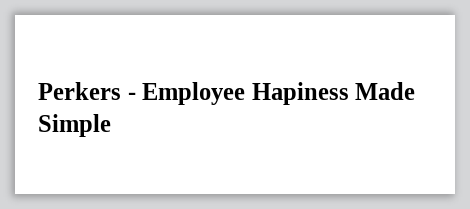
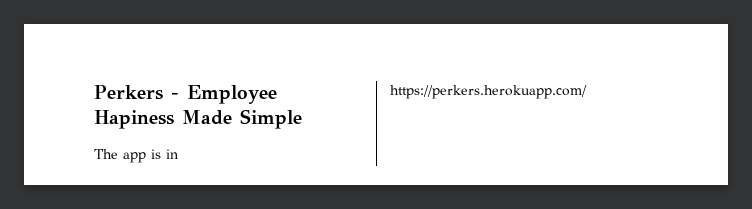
+ The app is in https://perkers.herokuapp.com/

